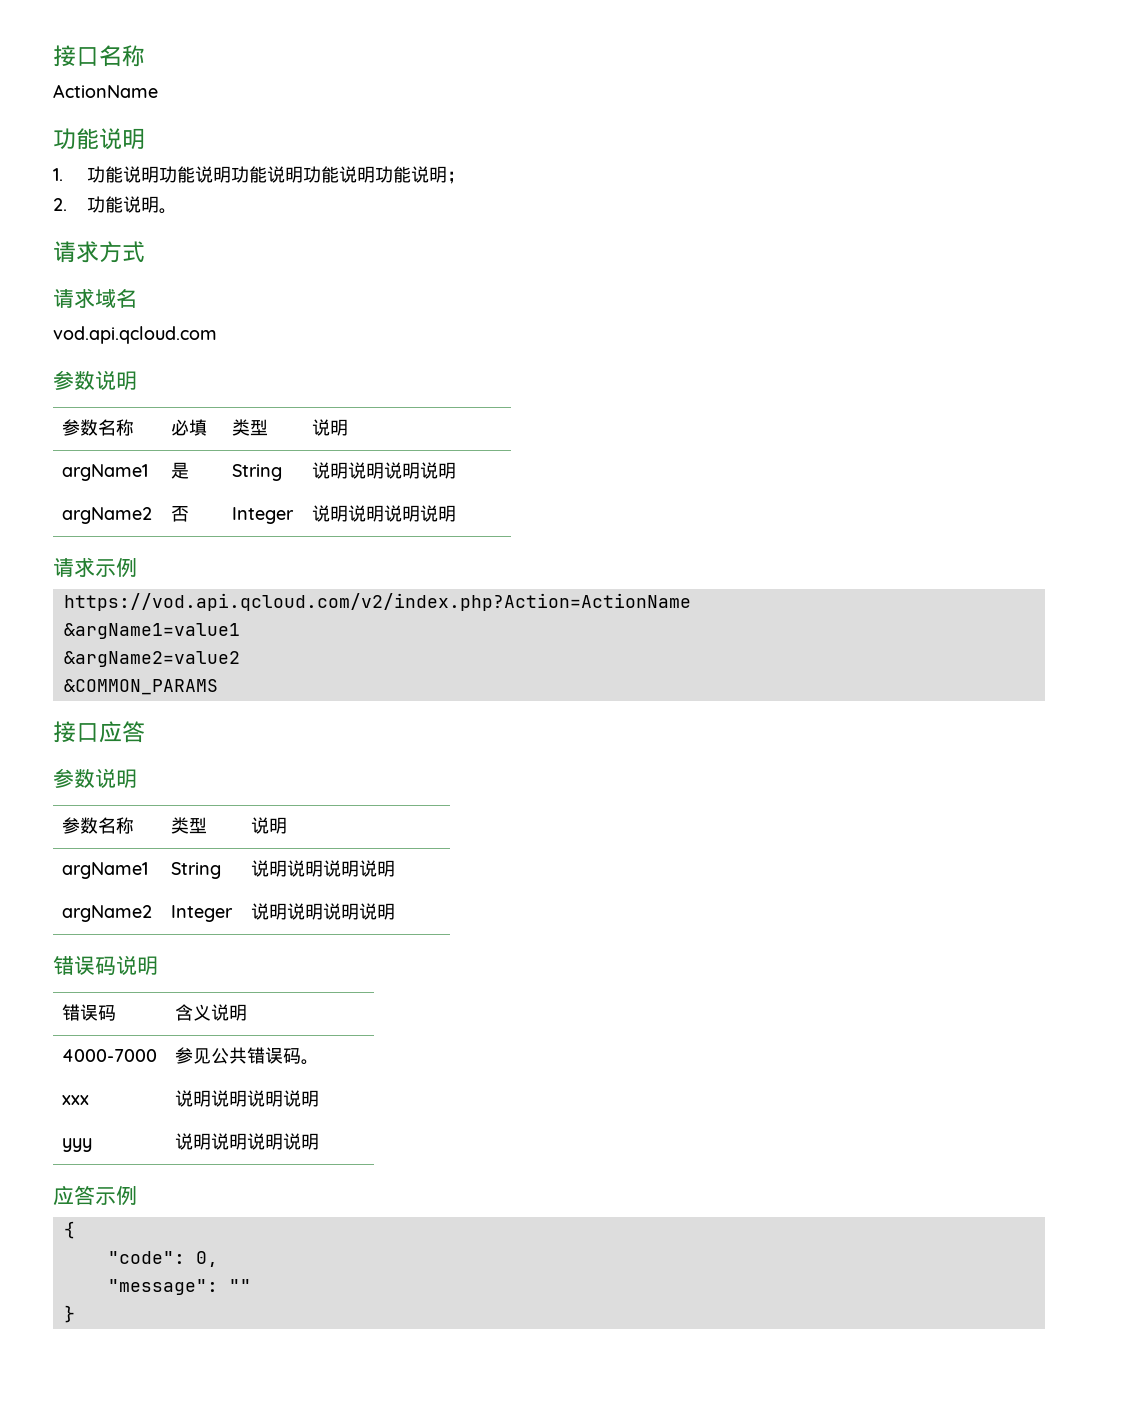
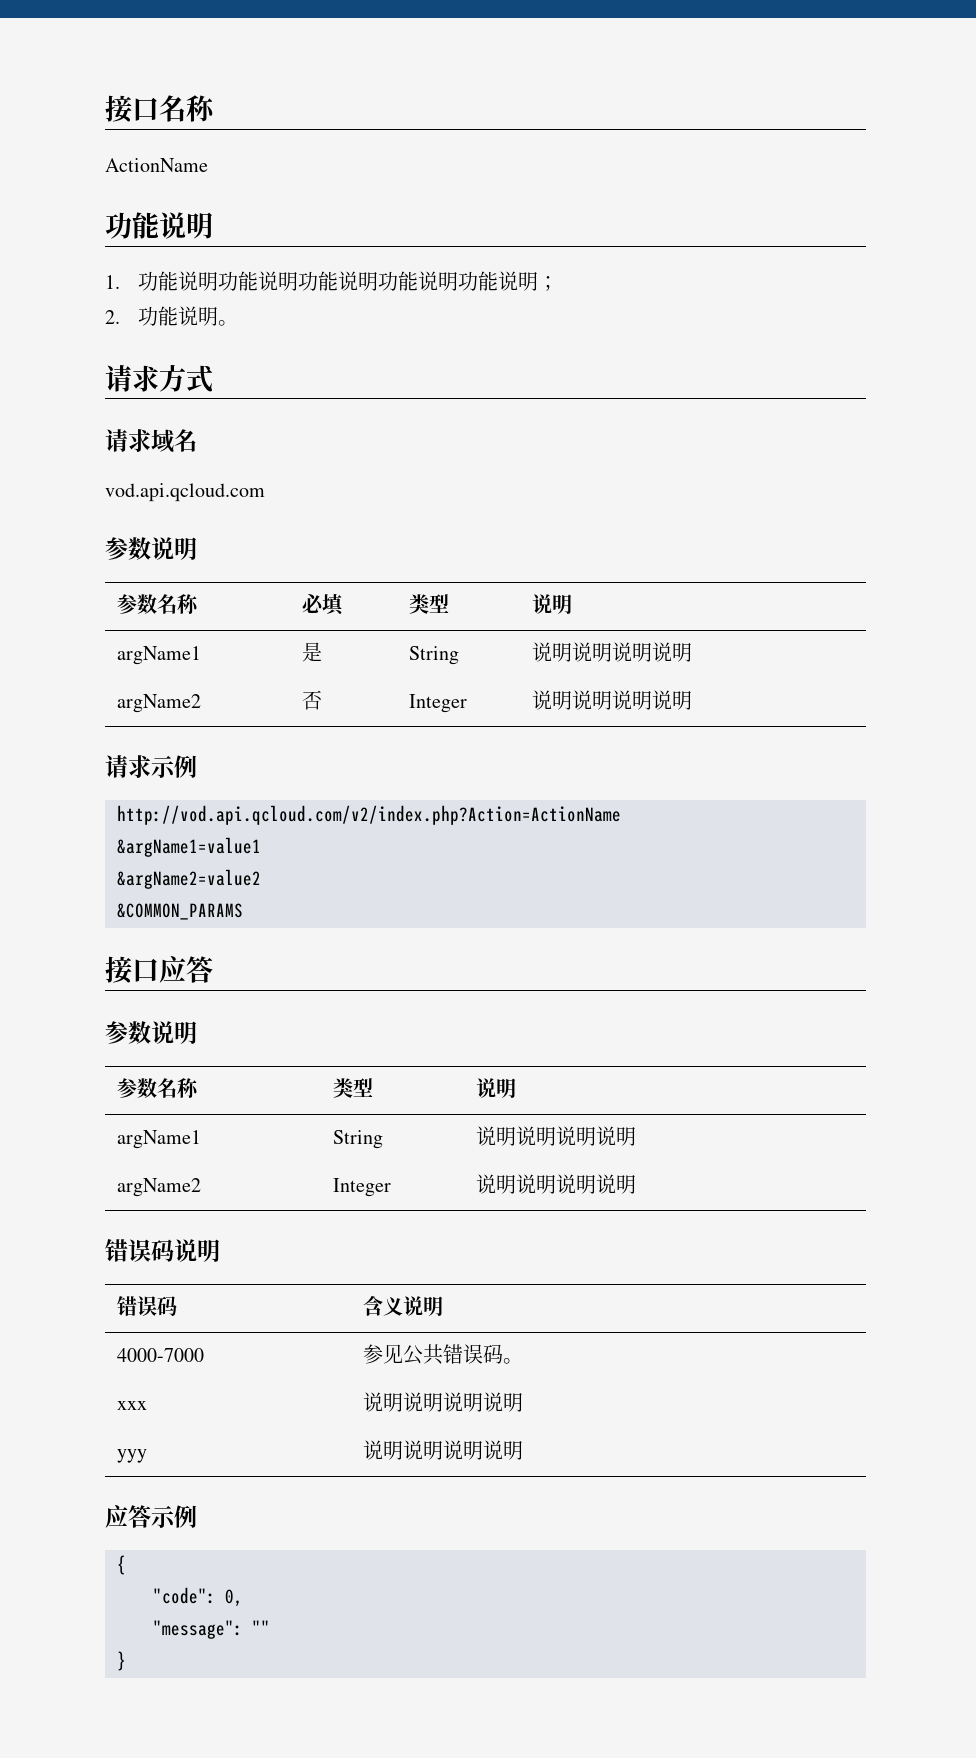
- https://vod.api.qcloud.com/v2/index.php?Action=ActionName
+ http://vod.api.qcloud.com/v2/index.php?Action=ActionName

